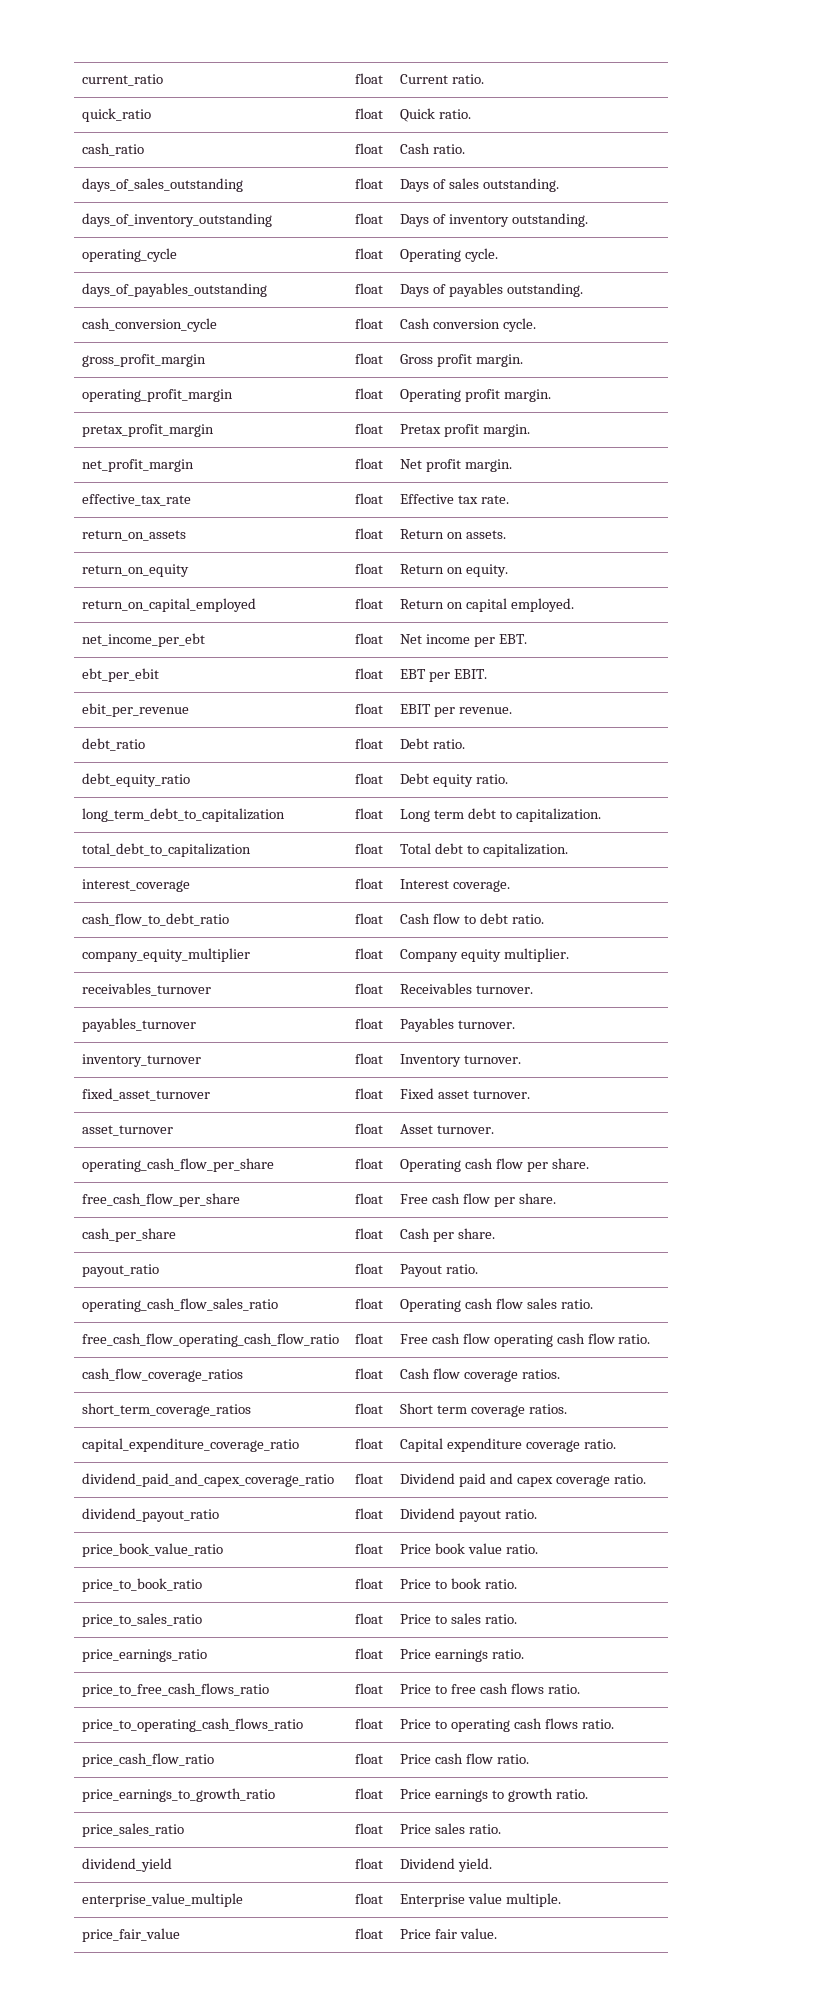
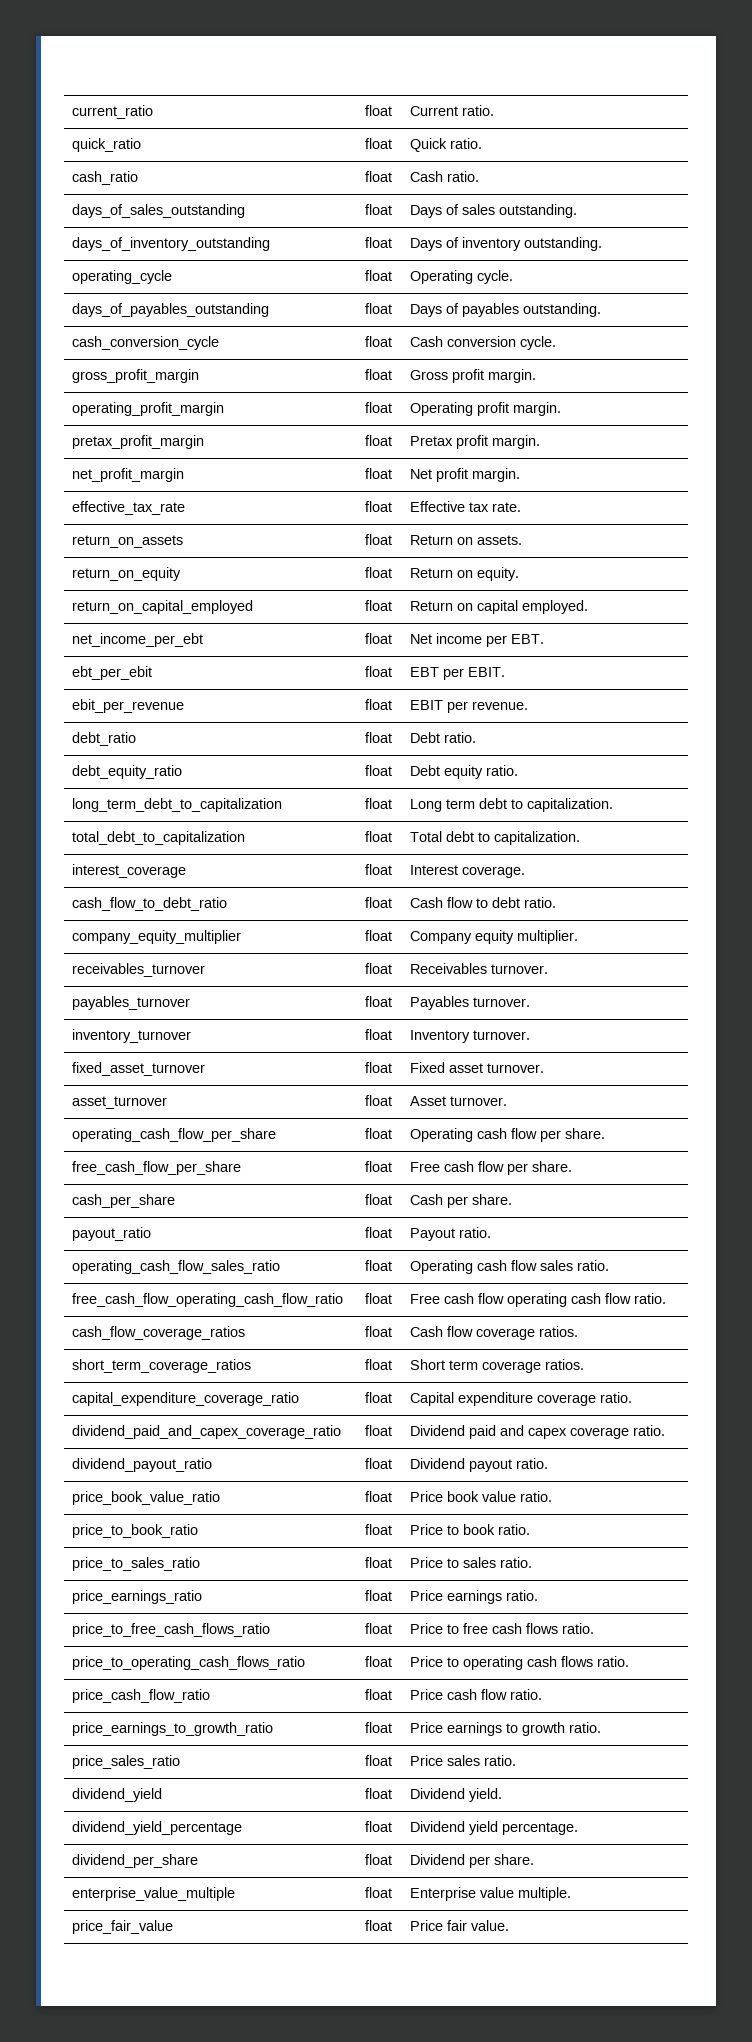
+ dividend_yield_percentage | float | Dividend yield percentage.
+ dividend_per_share | float | Dividend per share.

